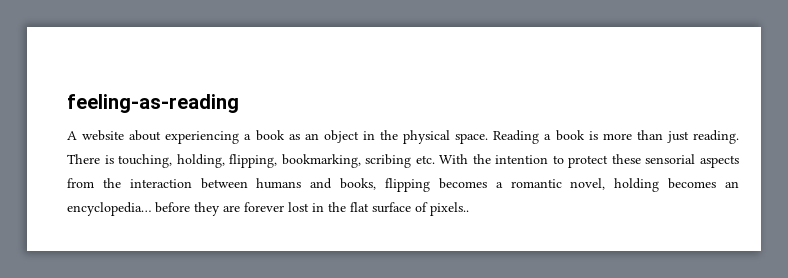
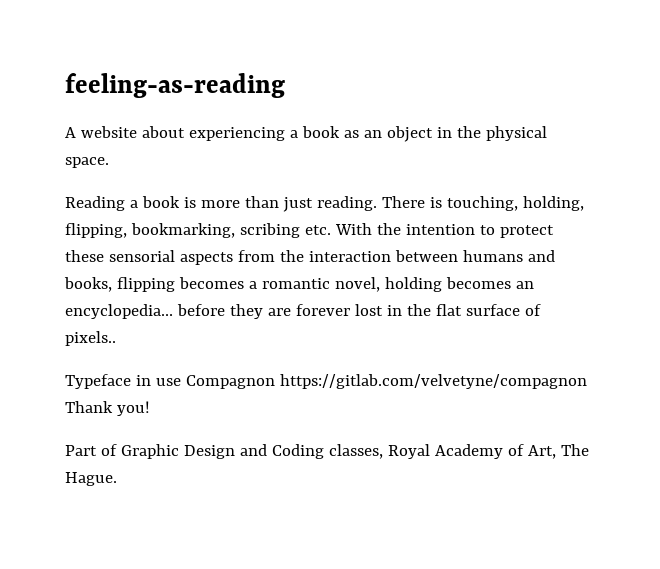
- A website about experiencing a book as an object in the physical space. Reading a book is more than just reading.
+ A website about experiencing a book as an object in the physical space.
+ Reading a book is more than just reading.
+ Typeface in use Compagnon https://gitlab.com/velvetyne/compagnon Thank you!
+ Part of Graphic Design and Coding classes, Royal Academy of Art, The Hague.

